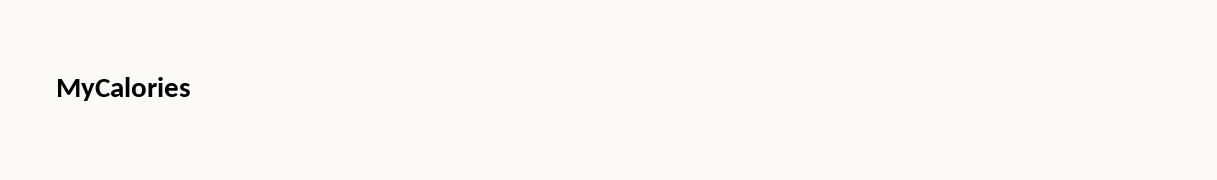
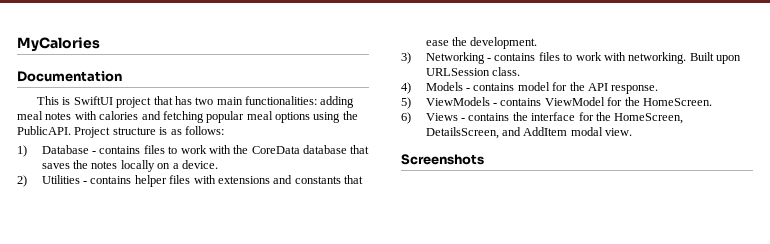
+ Documentation
+ This is SwiftUI project that has two main functionalities: adding meal notes with calories and fetching popular meal options using the PublicAPI. Project structure is as follows:
+ 1) Database - contains files to work with the CoreData database that saves the notes locally on a device.
+ 2) Utilities - contains helper files with extensions and constants that ease the development.
+ 3) Networking - contains files to work with networking. Built upon URLSession class.
+ 4) Models - contains model for the API response.
+ 5) ViewModels - contains ViewModel for the HomeScreen.
+ 6) Views - contains the interface for the HomeScreen, DetailsScreen, and AddItem modal view.
+ Screenshots

